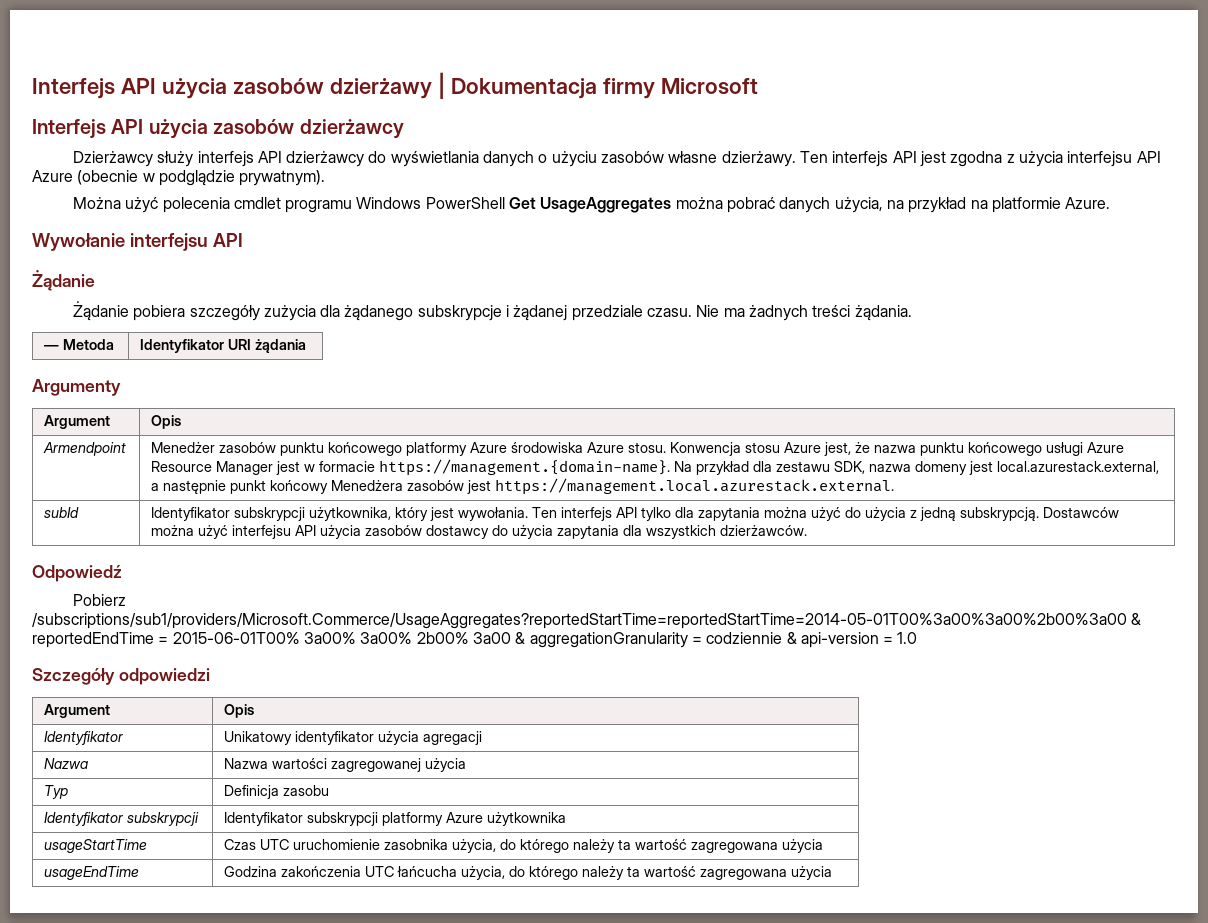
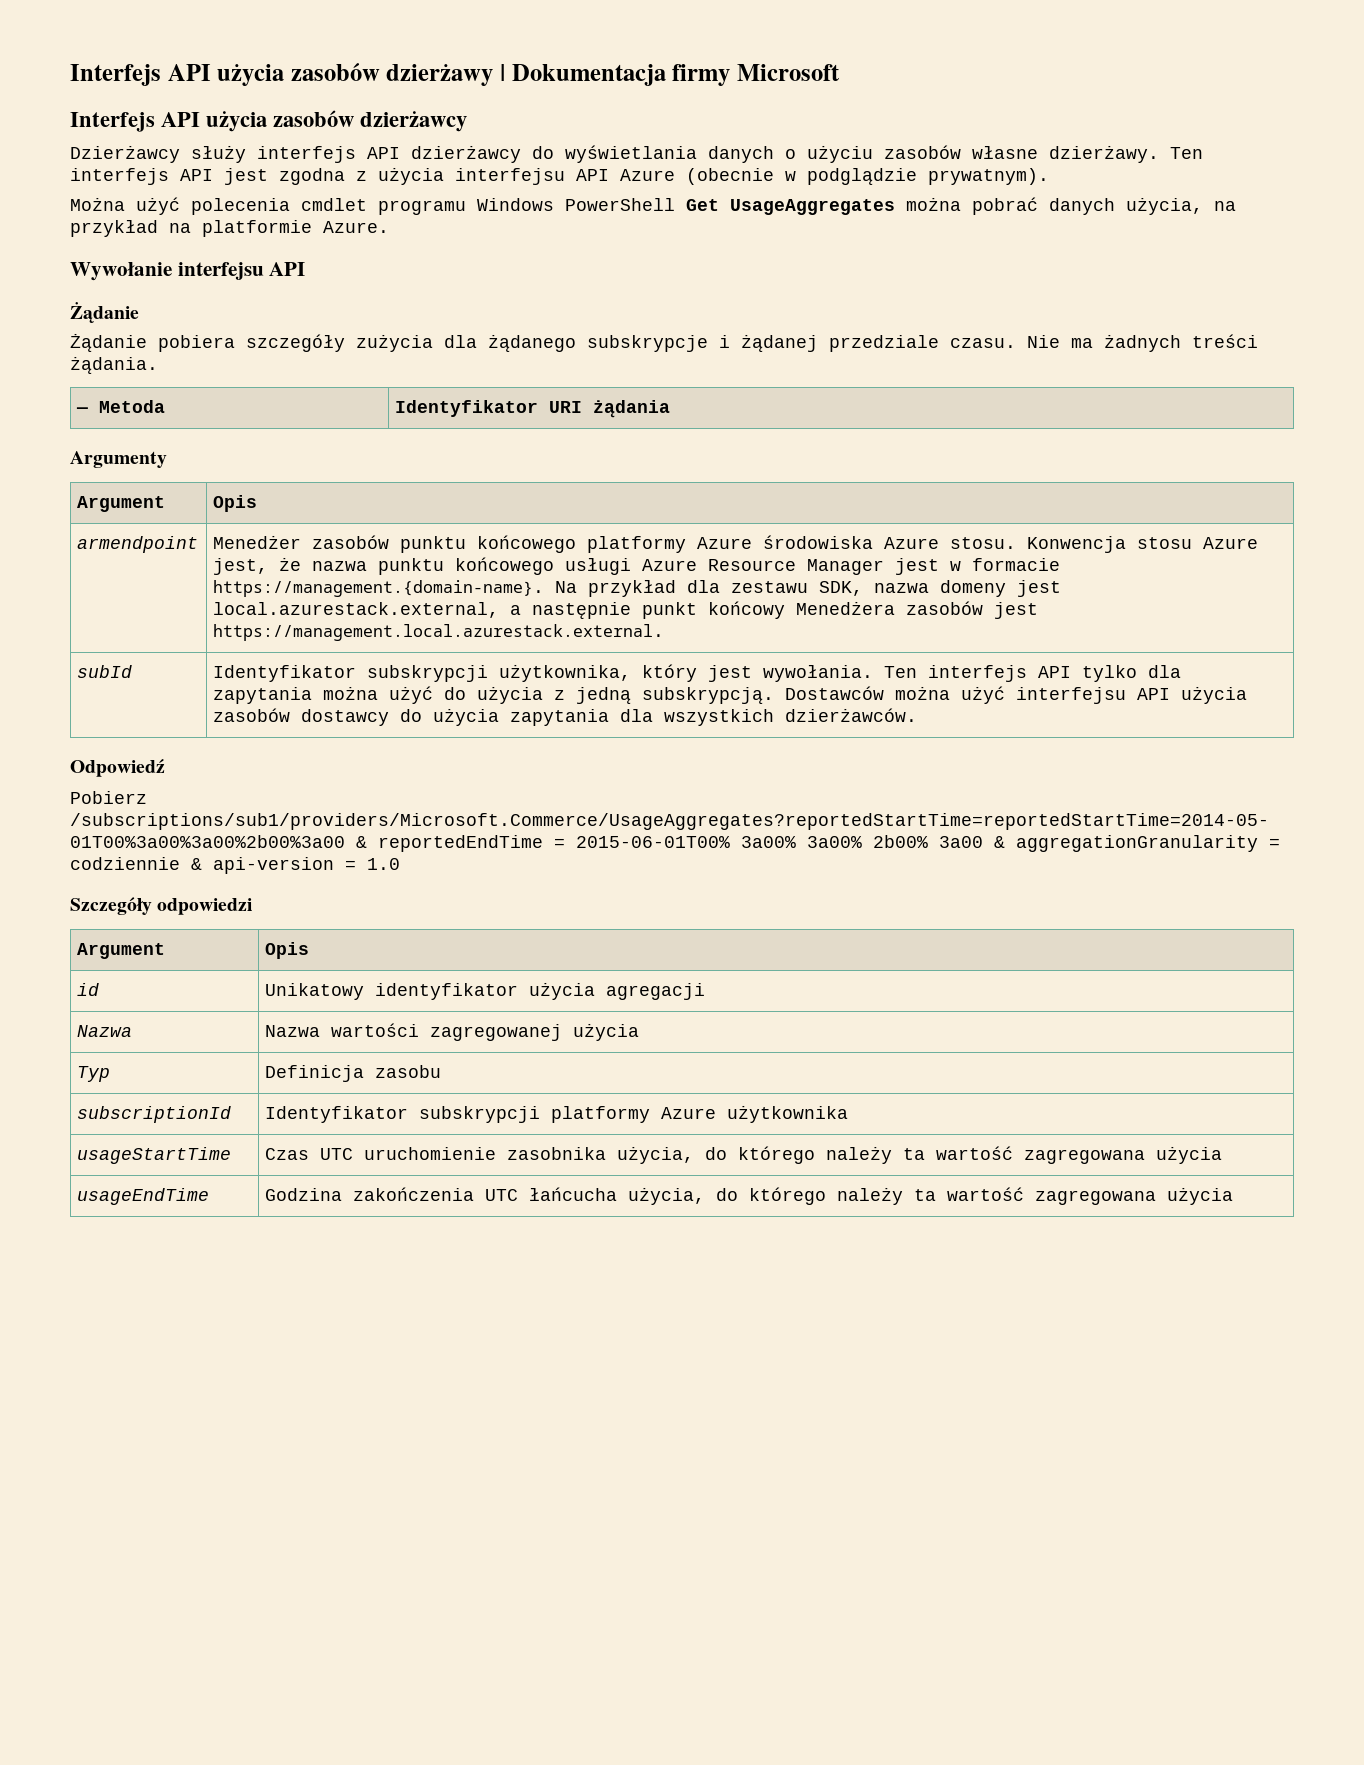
- Armendpoint
+ armendpoint
- Identyfikator | Unikatowy identyfikator użycia agregacji
+ id | Unikatowy identyfikator użycia agregacji
- Identyfikator subskrypcji | Identyfikator subskrypcji platformy Azure użytkownika
+ subscriptionId | Identyfikator subskrypcji platformy Azure użytkownika

